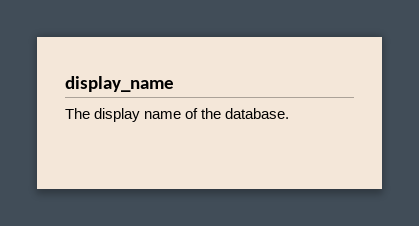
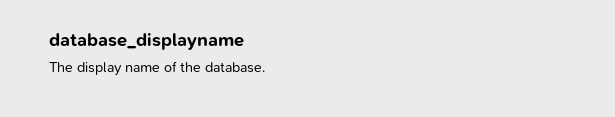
- display_name
+ database_displayname

